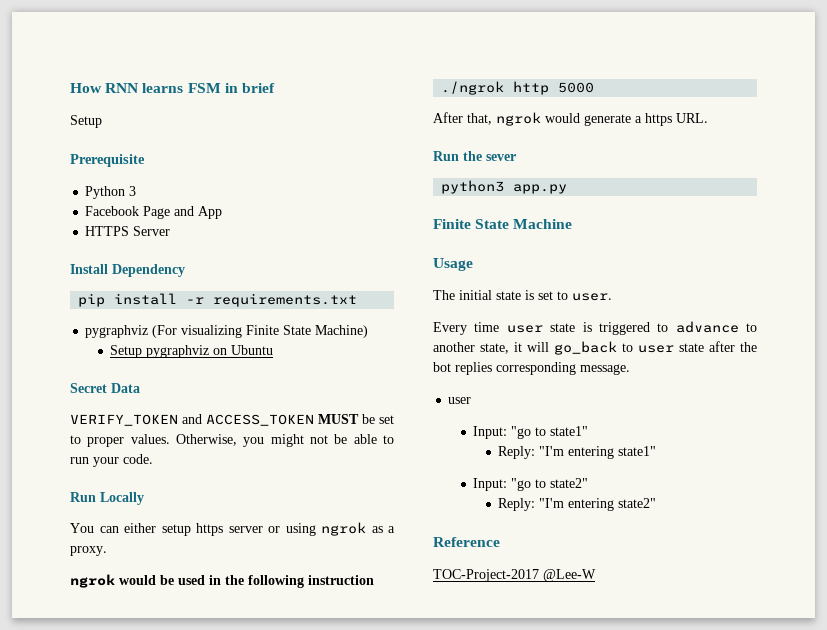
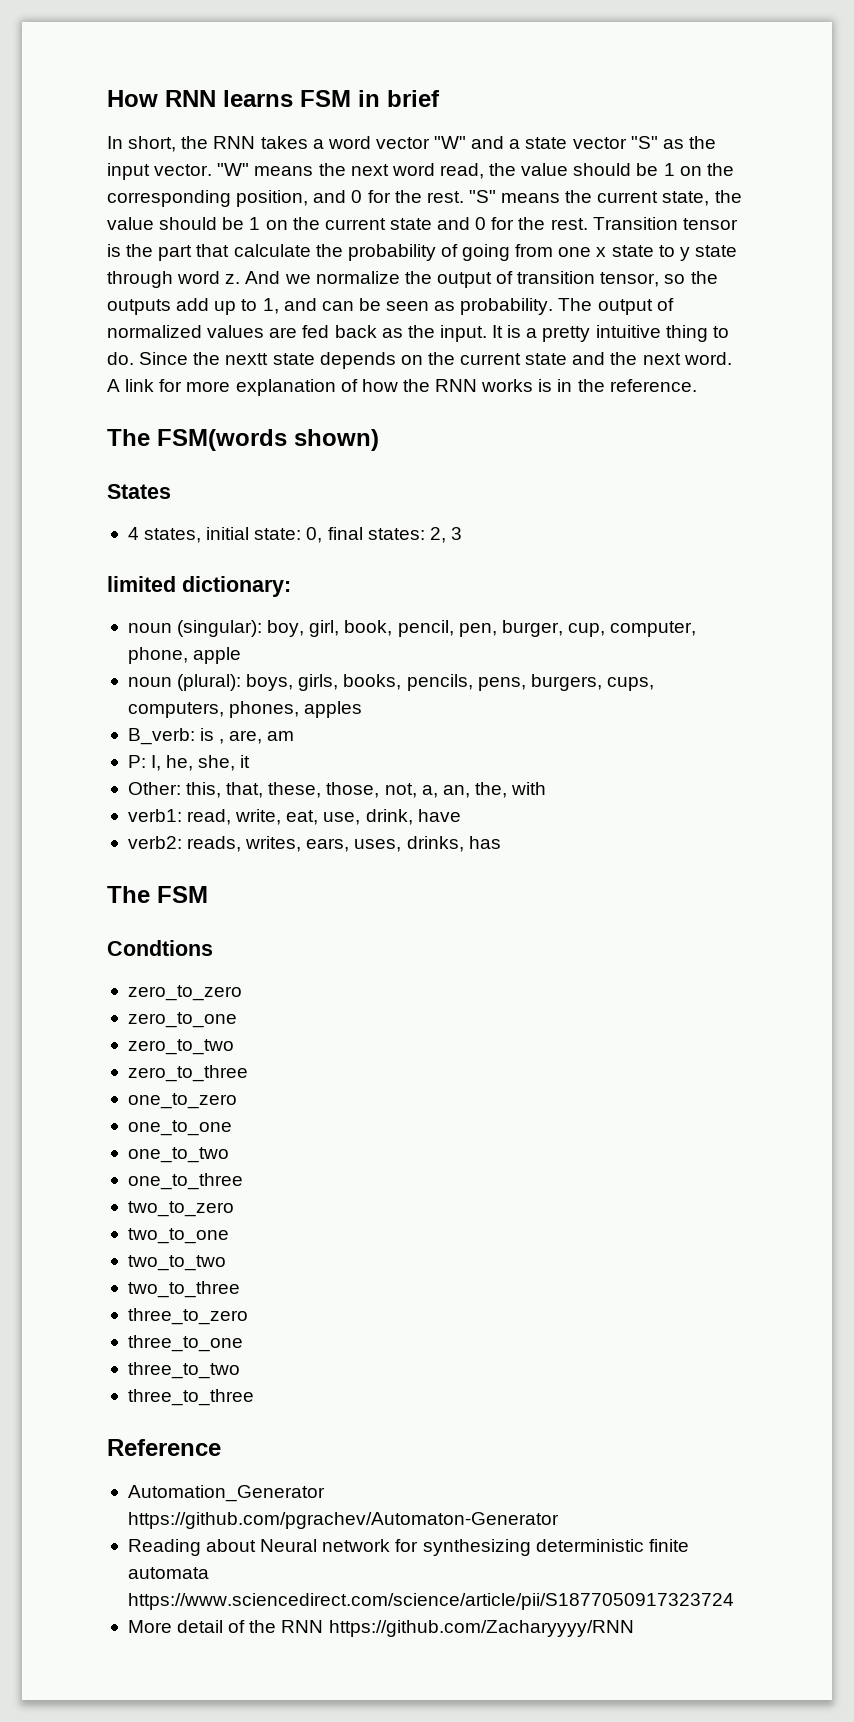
  How RNN learns FSM in brief
- Setup
- Prerequisite
- Python 3
- Facebook Page and App
- HTTPS Server
- Install Dependency
- pip install -r requirements.txt
- pygraphviz (For visualizing Finite State Machine)
- Setup pygraphviz on Ubuntu
- Secret Data
- VERIFY_TOKEN and ACCESS_TOKEN MUST be set to proper values. Otherwise, you might not be able to run your code.
- Run Locally
- You can either setup https server or using ngrok as a proxy.
- ngrok would be used in the following instruction
- ./ngrok http 5000
- After that, ngrok would generate a https URL.
- Run the sever
- python3 app.py
- Finite State Machine
- Usage
- The initial state is set to user.
- Every time user state is triggered to advance to another state, it will go_back to user state after the bot replies corresponding message.
- user
- Input: "go to state1"
- Reply: "I'm entering state1"
- Input: "go to state2"
- Reply: "I'm entering state2"
+ In short, the RNN takes a word vector "W" and a state vector "S" as the input vector. "W" means the next word read, the value should be 1 on the corresponding position, and 0 for the rest. "S" means the current state, the value should be 1 on the current state and 0 for the rest. Transition tensor is the part that calculate the probability of going from one x state to y state through word z. And we normalize the output of transition tensor, so the outputs add up to 1, and can be seen as probability. The output of normalized values are fed back as the input. It is a pretty intuitive thing to do. Since the nextt state depends on the current state and the next word. A link for more explanation of how the RNN works is in the reference.
+ The FSM(words shown)
+ States
+ 4 states, initial state: 0, final states: 2, 3
+ limited dictionary:
+ noun (singular): boy, girl, book, pencil, pen, burger, cup, computer, phone, apple
+ noun (plural): boys, girls, books, pencils, pens, burgers, cups, computers, phones, apples
+ B_verb: is , are, am
+ P: I, he, she, it
+ Other: this, that, these, those, not, a, an, the, with
+ verb1: read, write, eat, use, drink, have
+ verb2: reads, writes, ears, uses, drinks, has
+ The FSM
+ Condtions
+ zero_to_zero
+ zero_to_one
+ zero_to_two
+ zero_to_three
+ one_to_zero
+ one_to_one
+ one_to_two
+ one_to_three
+ two_to_zero
+ two_to_one
+ two_to_two
+ two_to_three
+ three_to_zero
+ three_to_one
+ three_to_two
+ three_to_three
  Reference
- TOC-Project-2017 @Lee-W
+ Automation_Generator https://github.com/pgrachev/Automaton-Generator
+ Reading about Neural network for synthesizing deterministic finite automata https://www.sciencedirect.com/science/article/pii/S1877050917323724
+ More detail of the RNN https://github.com/Zacharyyyy/RNN

